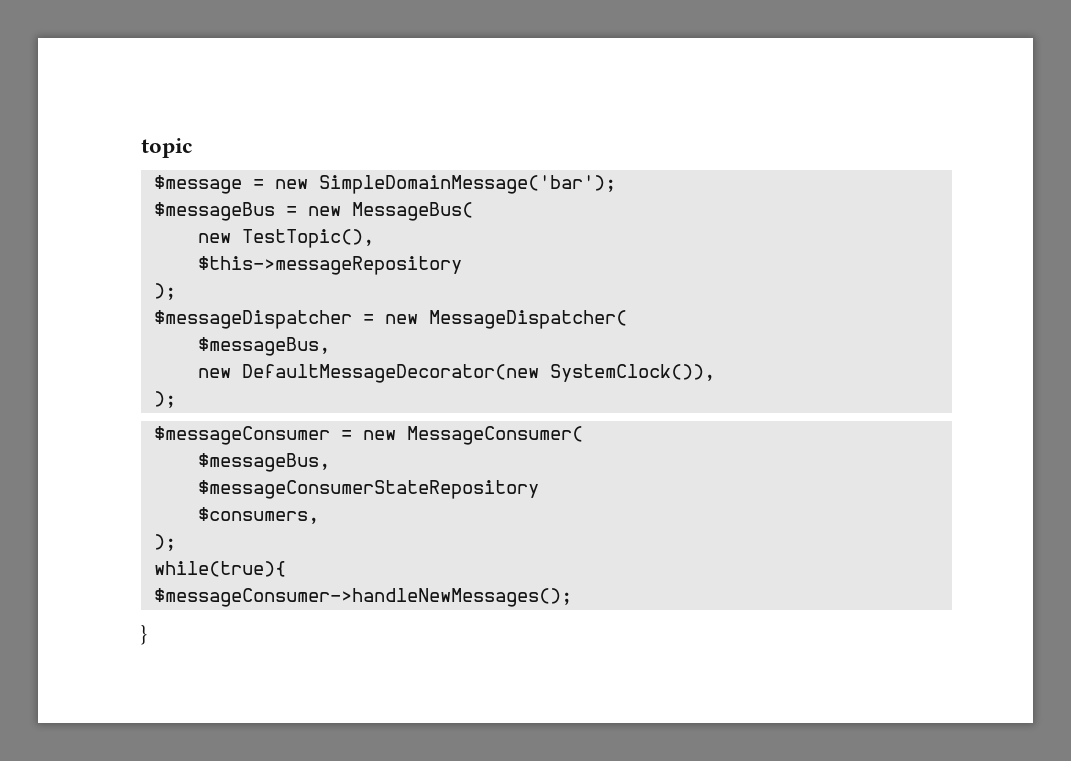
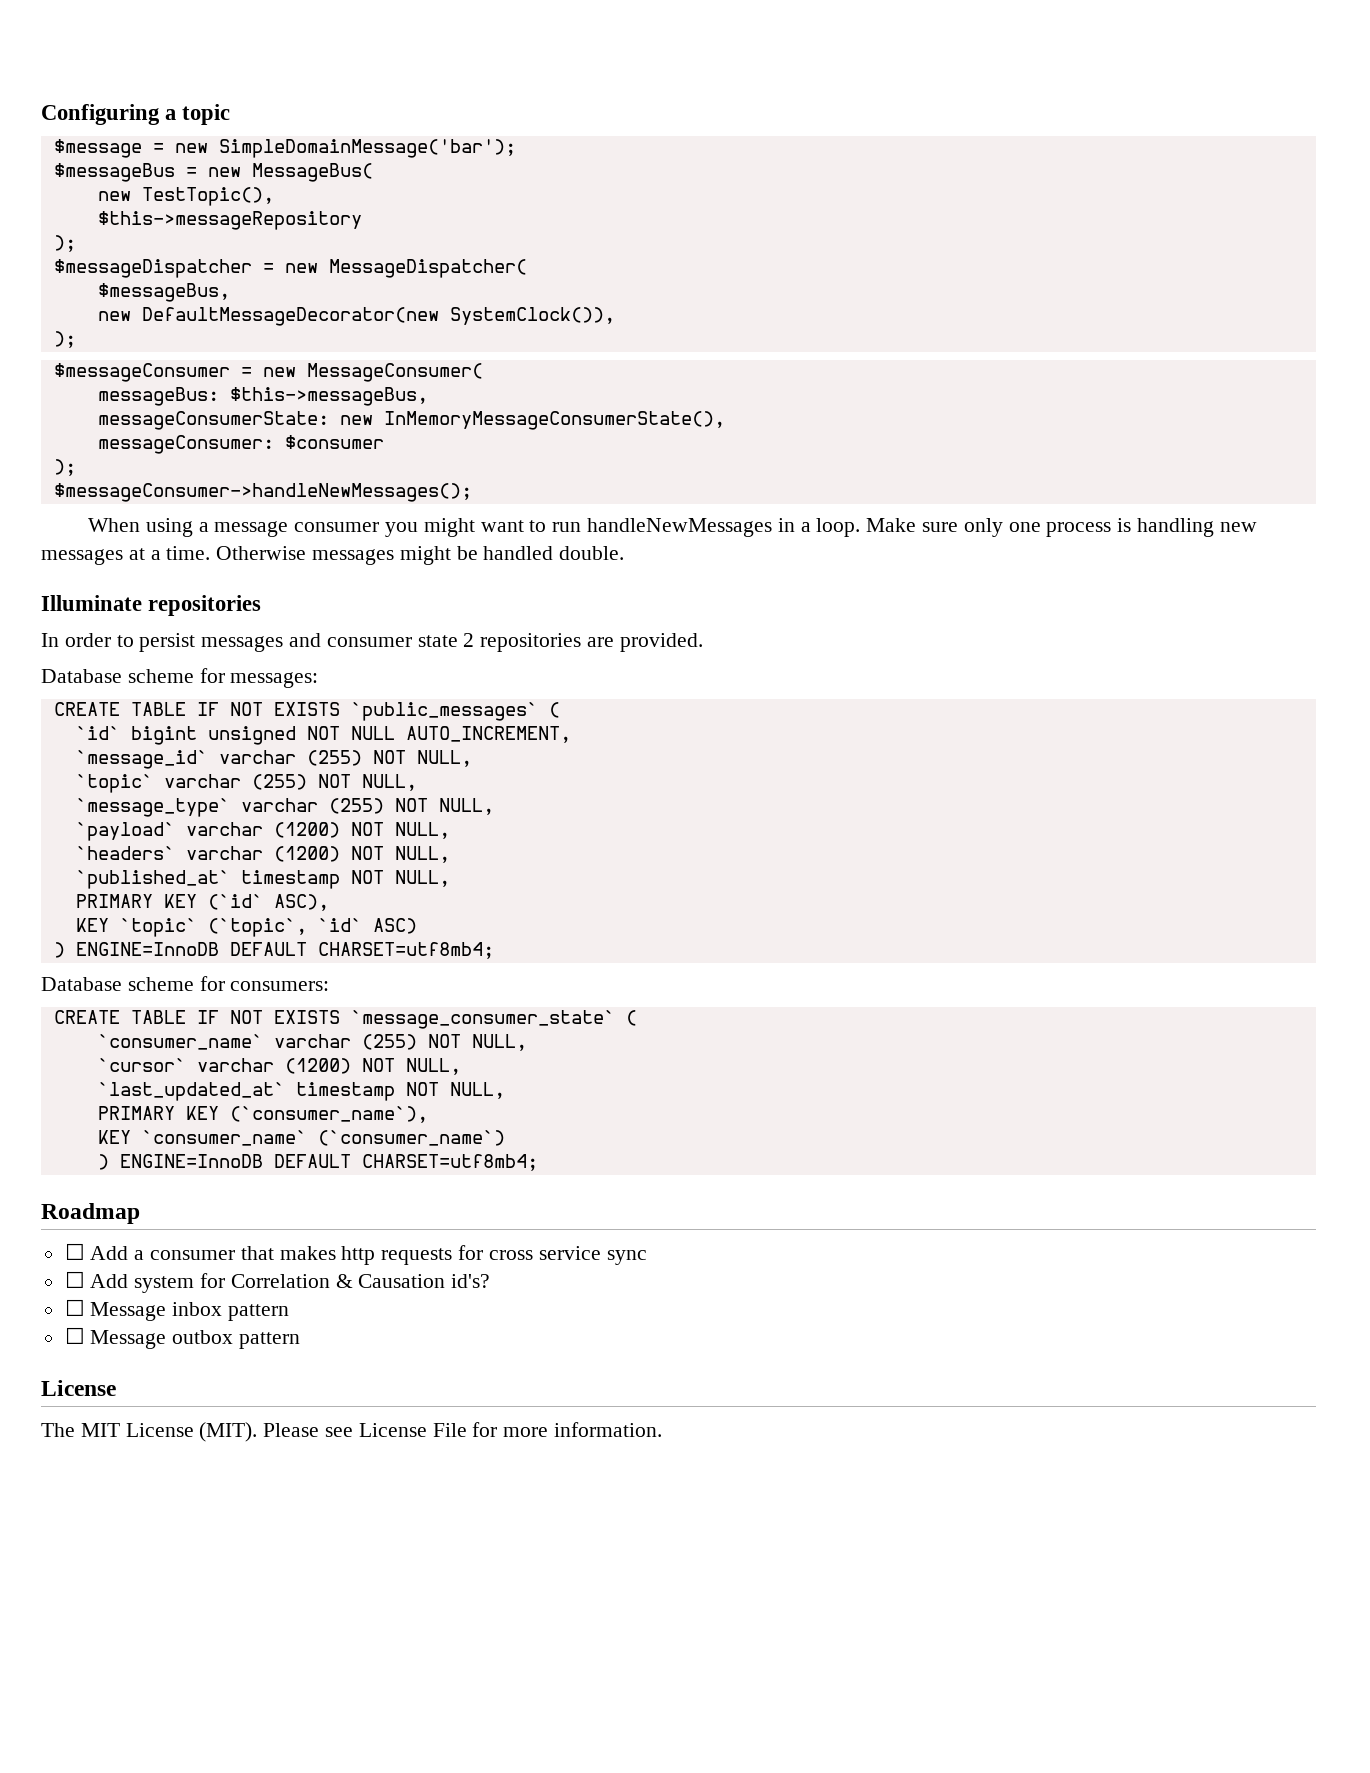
- topic
+ Configuring a topic
  $messageConsumer = new MessageConsumer(
- $messageBus,
- $messageConsumerStateRepository
- $consumers,
+ messageBus: $this->messageBus,
+ messageConsumerState: new InMemoryMessageConsumerState(),
+ messageConsumer: $consumer
  );
- while(true){
- }
+ When using a message consumer you might want to run handleNewMessages in a loop. Make sure only one process is handling new messages at a time. Otherwise messages might be handled double.
+ Illuminate repositories
+ In order to persist messages and consumer state 2 repositories are provided.
+ Database scheme for messages:
+ CREATE TABLE IF NOT EXISTS `public_messages` (
+ `id` bigint unsigned NOT NULL AUTO_INCREMENT,
+ `message_id` varchar (255) NOT NULL,
+ `topic` varchar (255) NOT NULL,
+ `message_type` varchar (255) NOT NULL,
+ `payload` varchar (1200) NOT NULL,
+ `headers` varchar (1200) NOT NULL,
+ `published_at` timestamp NOT NULL,
+ PRIMARY KEY (`id` ASC),
+ KEY `topic` (`topic`, `id` ASC)
+ ) ENGINE=InnoDB DEFAULT CHARSET=utf8mb4;
+ Database scheme for consumers:
+ CREATE TABLE IF NOT EXISTS `message_consumer_state` (
+ `consumer_name` varchar (255) NOT NULL,
+ `cursor` varchar (1200) NOT NULL,
+ `last_updated_at` timestamp NOT NULL,
+ PRIMARY KEY (`consumer_name`),
+ KEY `consumer_name` (`consumer_name`)
+ ) ENGINE=InnoDB DEFAULT CHARSET=utf8mb4;
+ Roadmap
+ ☐ Add a consumer that makes http requests for cross service sync
+ ☐ Add system for Correlation & Causation id's?
+ ☐ Message inbox pattern
+ ☐ Message outbox pattern
+ License
+ The MIT License (MIT). Please see License File for more information.

